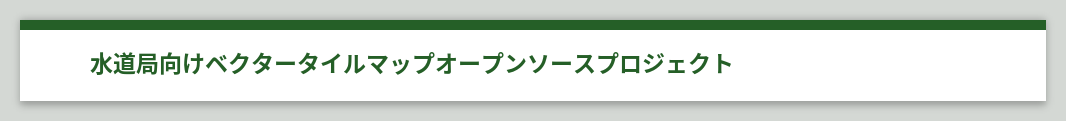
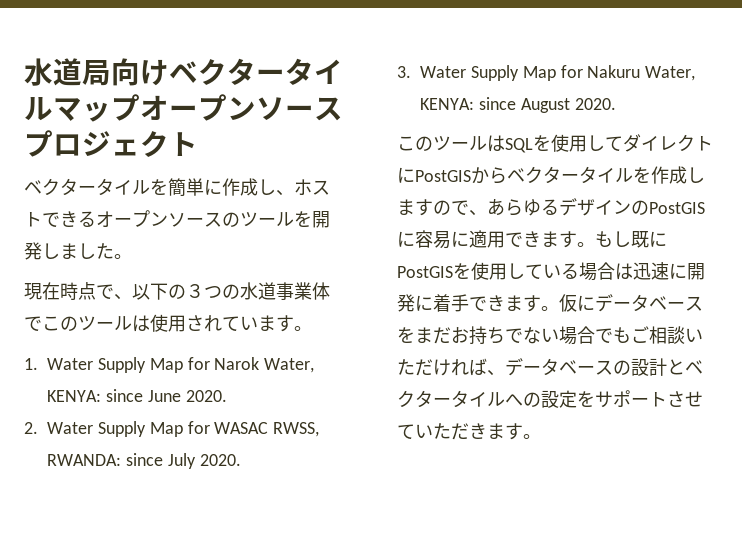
+ ベクタータイルを簡単に作成し、ホストできるオープンソースのツールを開発しました。
+ 現在時点で、以下の３つの水道事業体でこのツールは使用されています。
+ 1. Water Supply Map for Narok Water, KENYA: since June 2020.
+ 2. Water Supply Map for WASAC RWSS, RWANDA: since July 2020.
+ 3. Water Supply Map for Nakuru Water, KENYA: since August 2020.
+ このツールはSQLを使用してダイレクトにPostGISからベクタータイルを作成しますので、あらゆるデザインのPostGISに容易に適用できます。もし既にPostGISを使用している場合は迅速に開発に着手できます。仮にデータベースをまだお持ちでない場合でもご相談いただければ、データベースの設計とベクタータイルへの設定をサポートさせていただきます。

